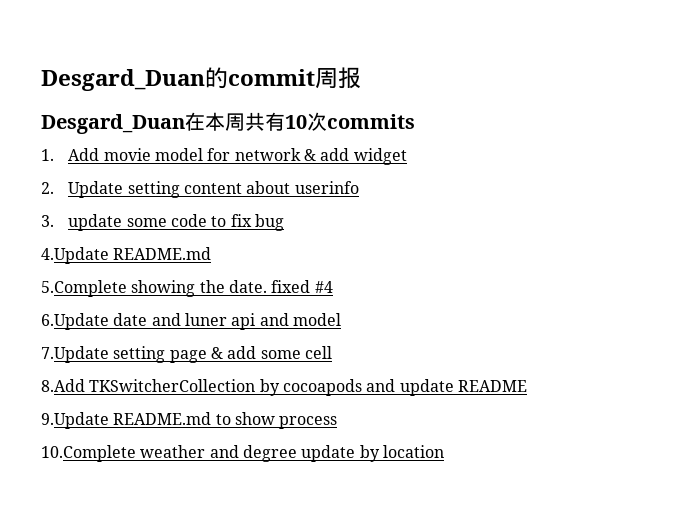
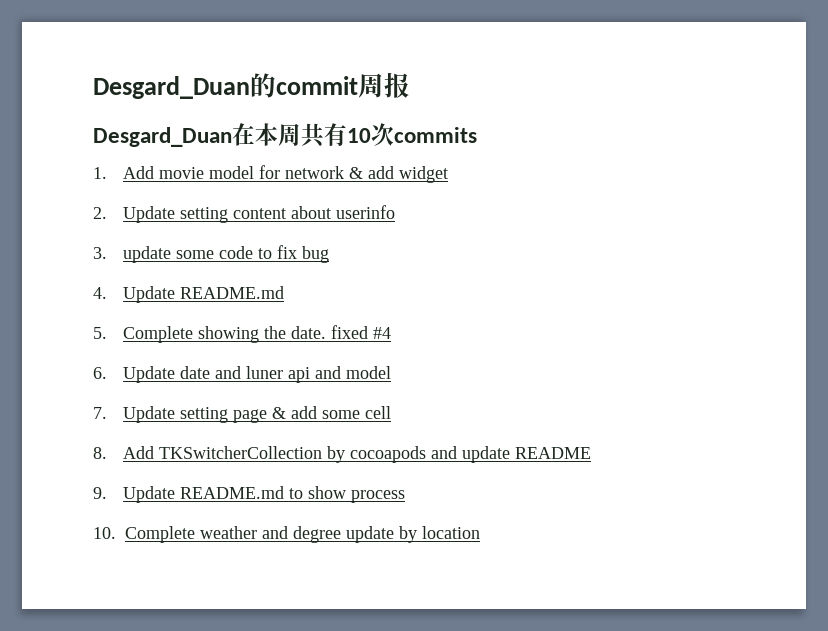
- 4.Update README.md
+ 4. Update README.md
- 5.Complete showing the date. fixed #4
+ 5. Complete showing the date. fixed #4
- 6.Update date and luner api and model
+ 6. Update date and luner api and model
- 7.Update setting page & add some cell
+ 7. Update setting page & add some cell
- 8.Add TKSwitcherCollection by cocoapods and update README
+ 8. Add TKSwitcherCollection by cocoapods and update README
- 9.Update README.md to show process
+ 9. Update README.md to show process
- 10.Complete weather and degree update by location
+ 10. Complete weather and degree update by location

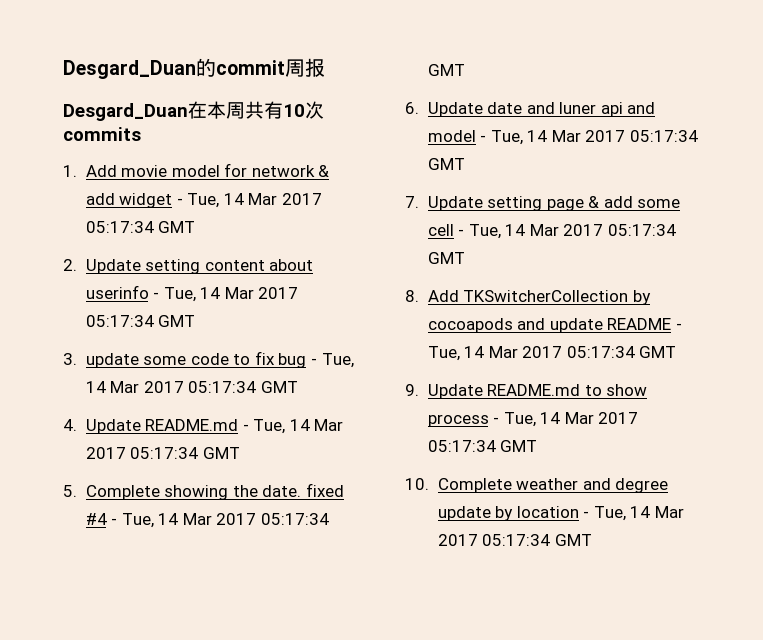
- 1. Add movie model for network & add widget
+ 1. Add movie model for network & add widget - Tue, 14 Mar 2017 05:17:34 GMT
- 2. Update setting content about userinfo
+ 2. Update setting content about userinfo - Tue, 14 Mar 2017 05:17:34 GMT
- 3. update some code to fix bug
- 4. Update README.md
+ 3. update some code to fix bug - Tue, 14 Mar 2017 05:17:34 GMT
+ 4. Update README.md - Tue, 14 Mar 2017 05:17:34 GMT
- 5. Complete showing the date. fixed #4
+ 5. Complete showing the date. fixed #4 - Tue, 14 Mar 2017 05:17:34 GMT
- 6. Update date and luner api and model
+ 6. Update date and luner api and model - Tue, 14 Mar 2017 05:17:34 GMT
- 7. Update setting page & add some cell
+ 7. Update setting page & add some cell - Tue, 14 Mar 2017 05:17:34 GMT
- 8. Add TKSwitcherCollection by cocoapods and update README
+ 8. Add TKSwitcherCollection by cocoapods and update README - Tue, 14 Mar 2017 05:17:34 GMT
- 9. Update README.md to show process
+ 9. Update README.md to show process - Tue, 14 Mar 2017 05:17:34 GMT
- 10. Complete weather and degree update by location
+ 10. Complete weather and degree update by location - Tue, 14 Mar 2017 05:17:34 GMT

